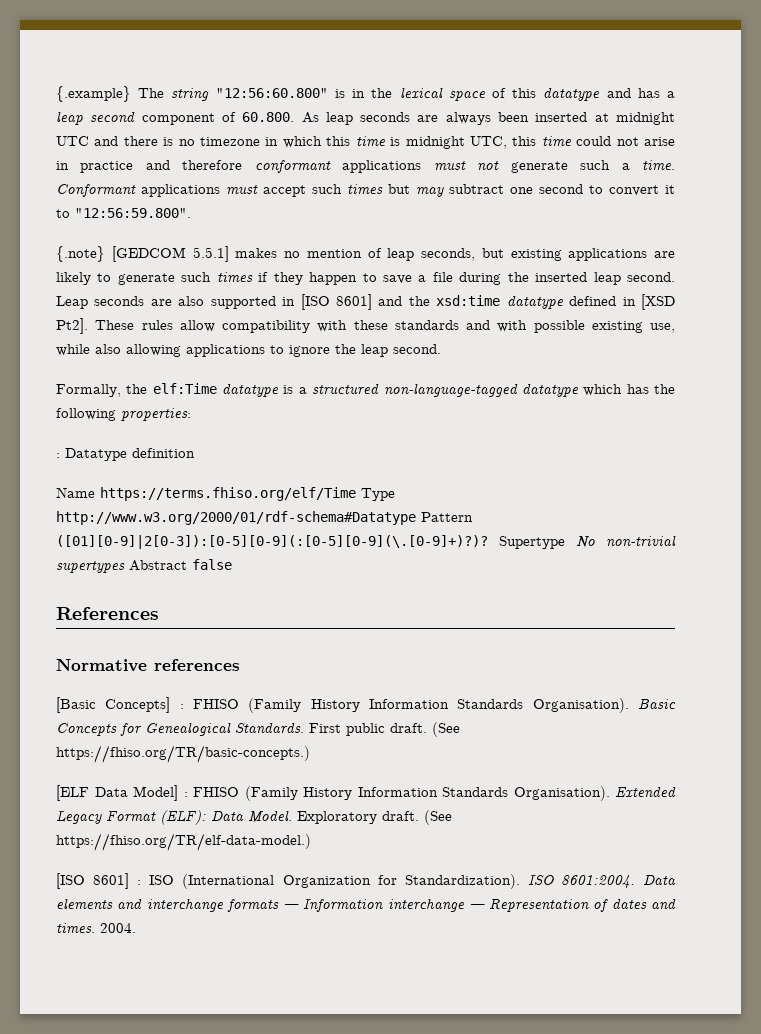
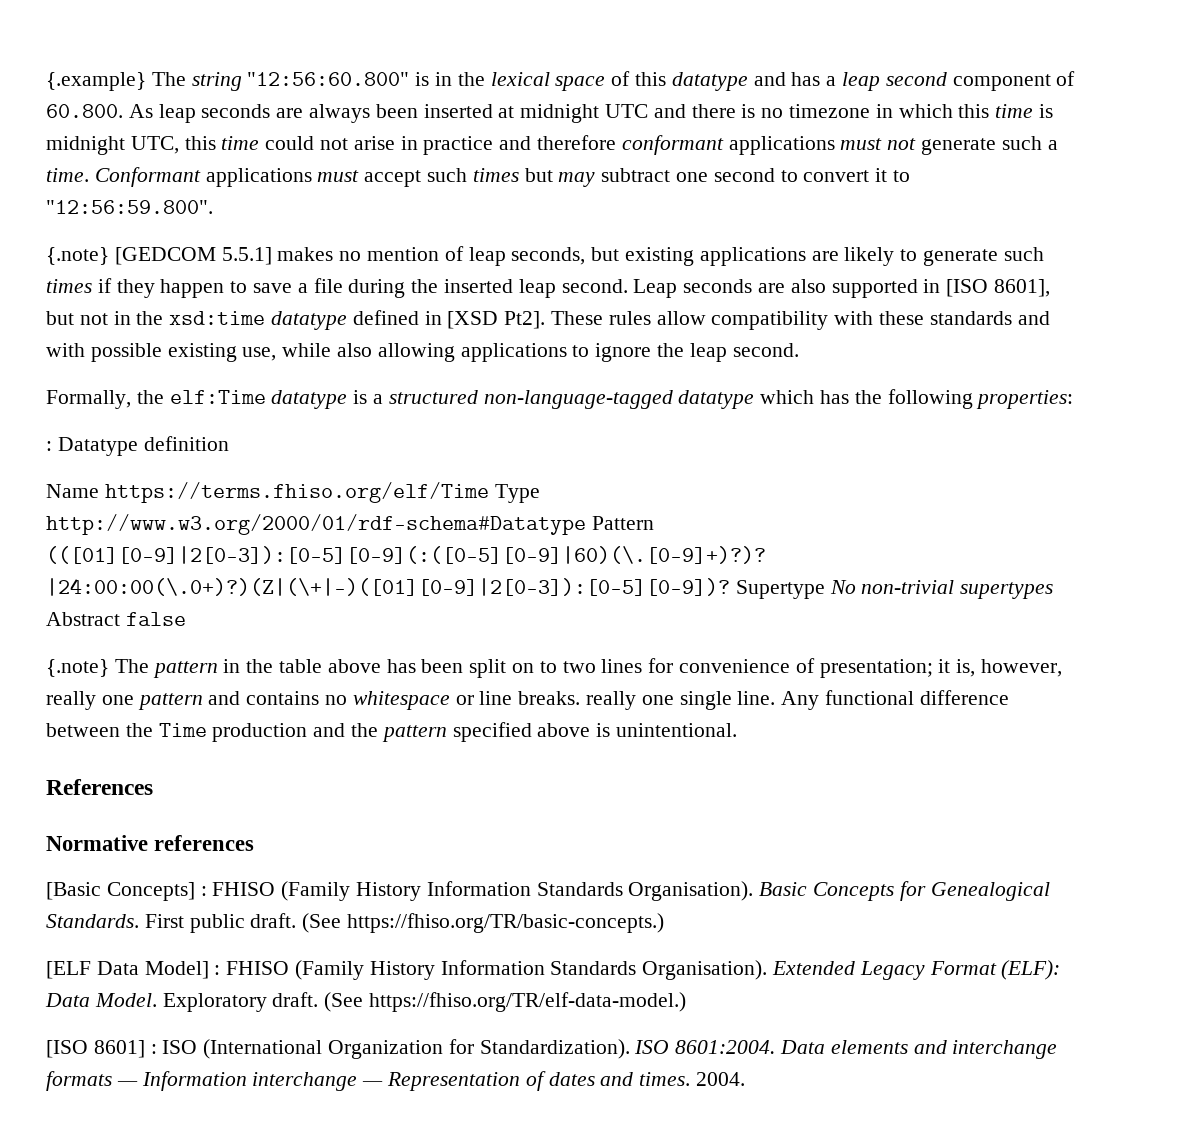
- Leap seconds are also supported in [ISO 8601] and the xsd:time datatype defined in [XSD Pt2].
+ Leap seconds are also supported in [ISO 8601], but not in the xsd:time datatype defined in [XSD Pt2].
- Name https://terms.fhiso.org/elf/Time Type http://www.w3.org/2000/01/rdf-schema#Datatype Pattern ([01][0-9]|2[0-3]):[0-5][0-9](:[0-5][0-9](\.[0-9]+)?)?
+ Name https://terms.fhiso.org/elf/Time Type http://www.w3.org/2000/01/rdf-schema#Datatype Pattern (([01][0-9]|2[0-3]):[0-5][0-9](:([0-5][0-9]|60)(\.[0-9]+)?)? |24:00:00(\.0+)?)(Z|(\+|-)([01][0-9]|2[0-3]):[0-5][0-9])?
+ {.note} The pattern in the table above has been split on to two lines for convenience of presentation; it is, however, really one pattern and contains no whitespace or line breaks. really one single line. Any functional difference between the Time production and the pattern specified above is unintentional.

